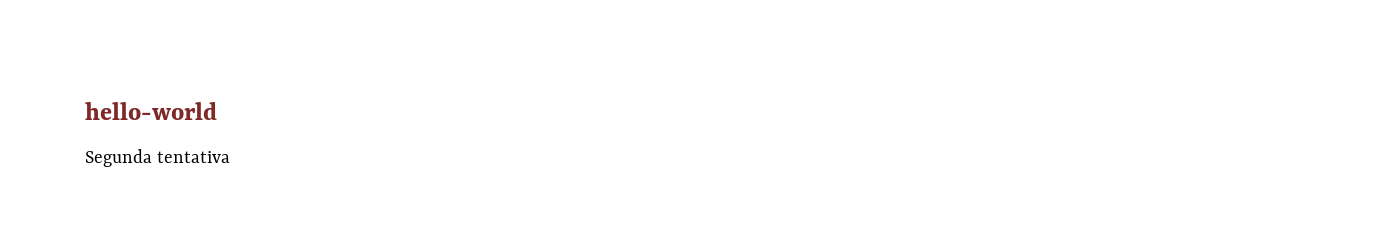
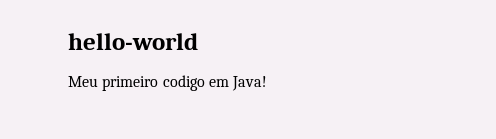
- Segunda tentativa
+ Meu primeiro codigo em Java!

